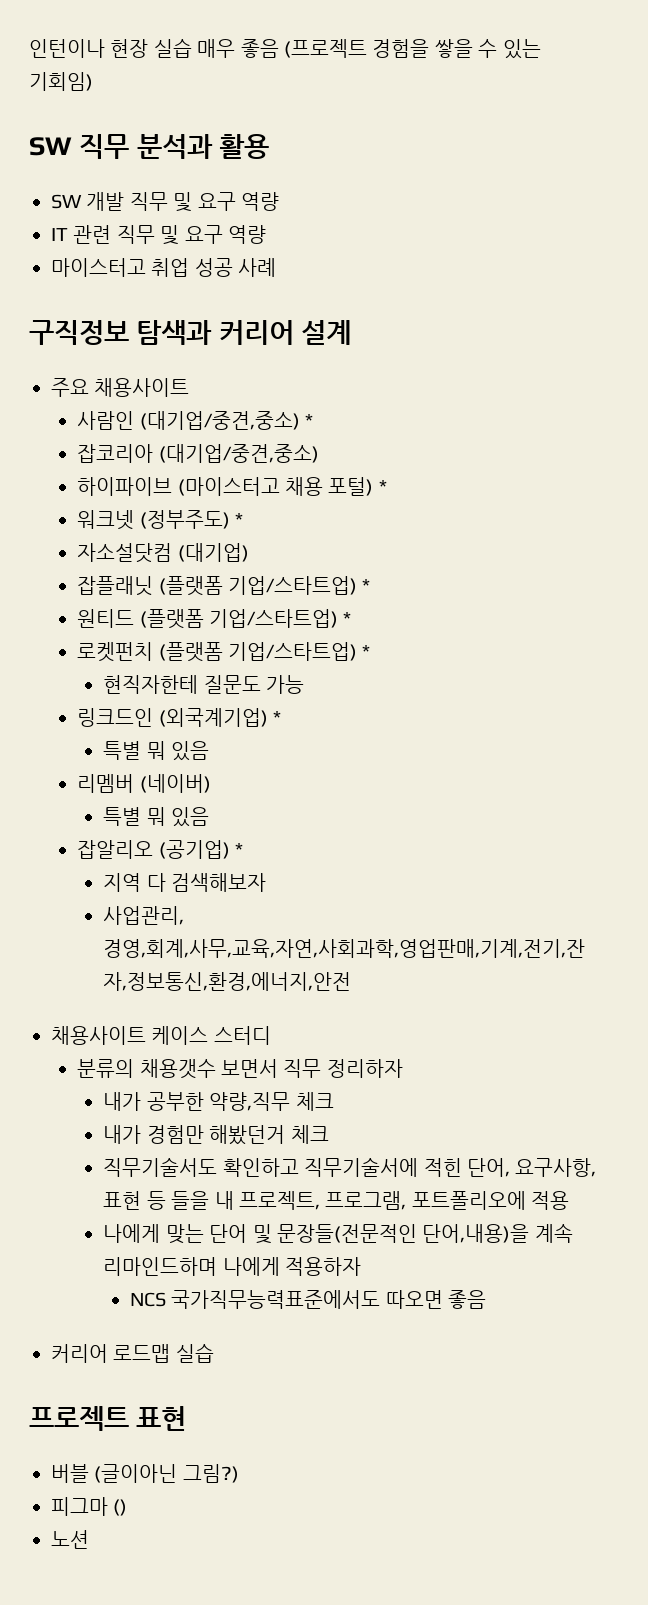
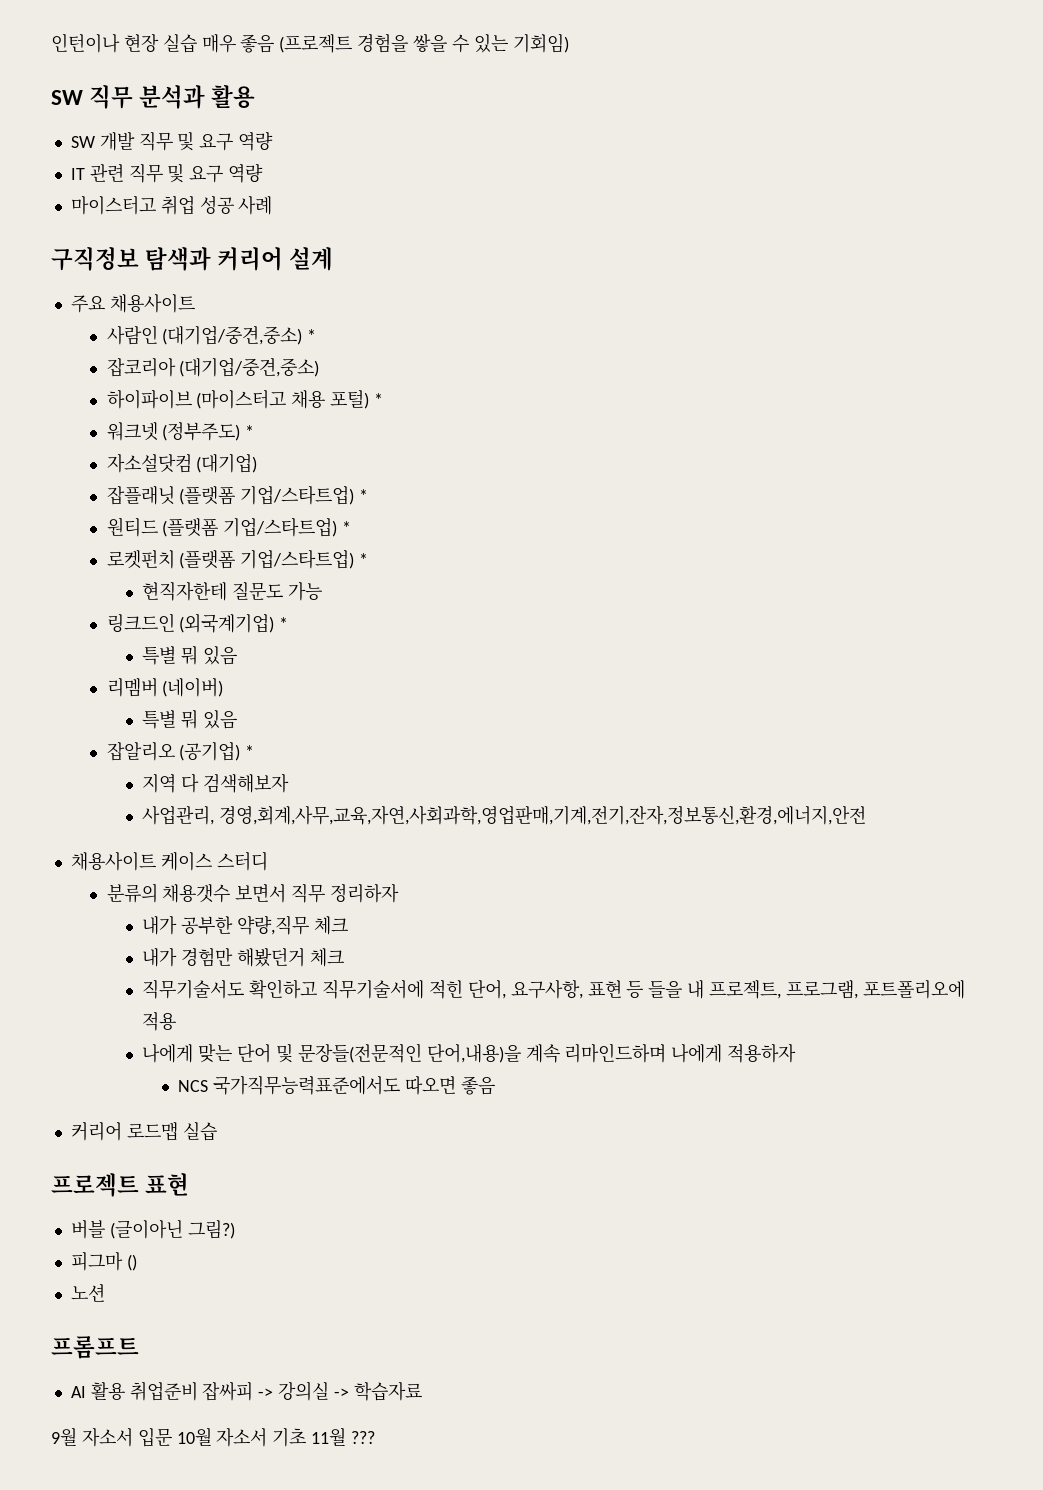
+ 프롬프트
+ AI 활용 취업준비 잡싸피 -> 강의실 -> 학습자료
+ 9월 자소서 입문 10월 자소서 기초 11월 ???

